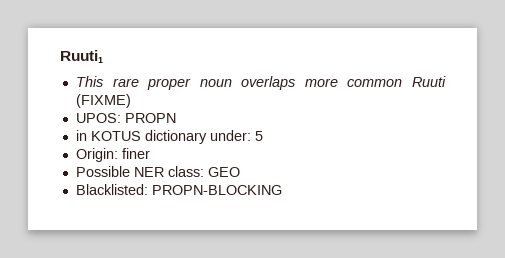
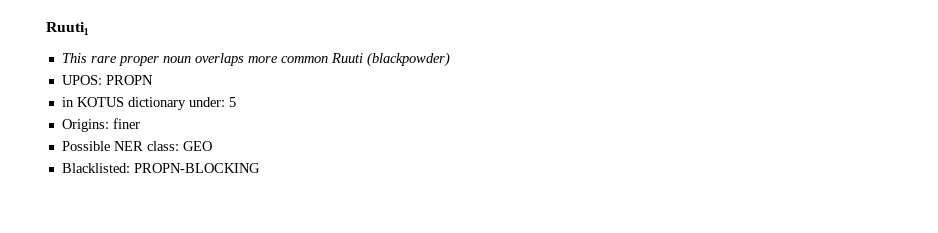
- This rare proper noun overlaps more common Ruuti (FIXME)
+ This rare proper noun overlaps more common Ruuti (blackpowder)
- Origin: finer
+ Origins: finer

